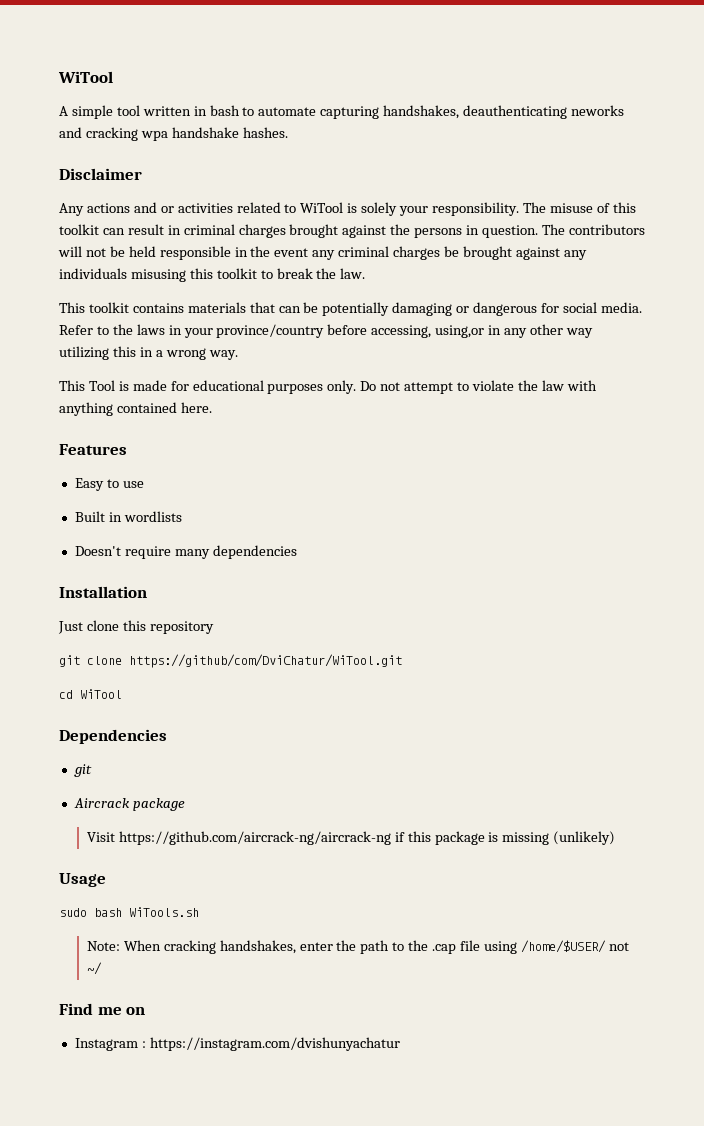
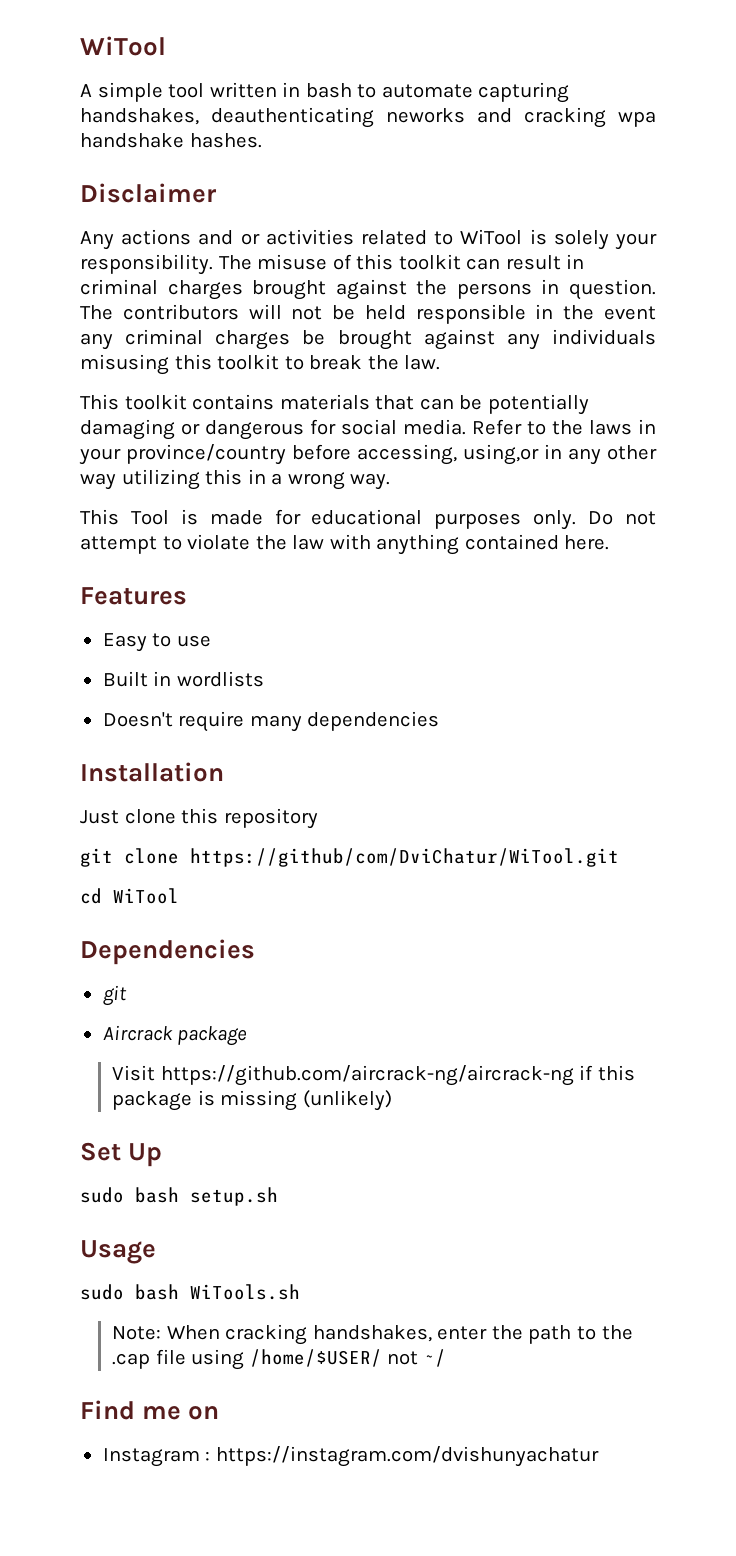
+ Set Up
+ sudo bash setup.sh

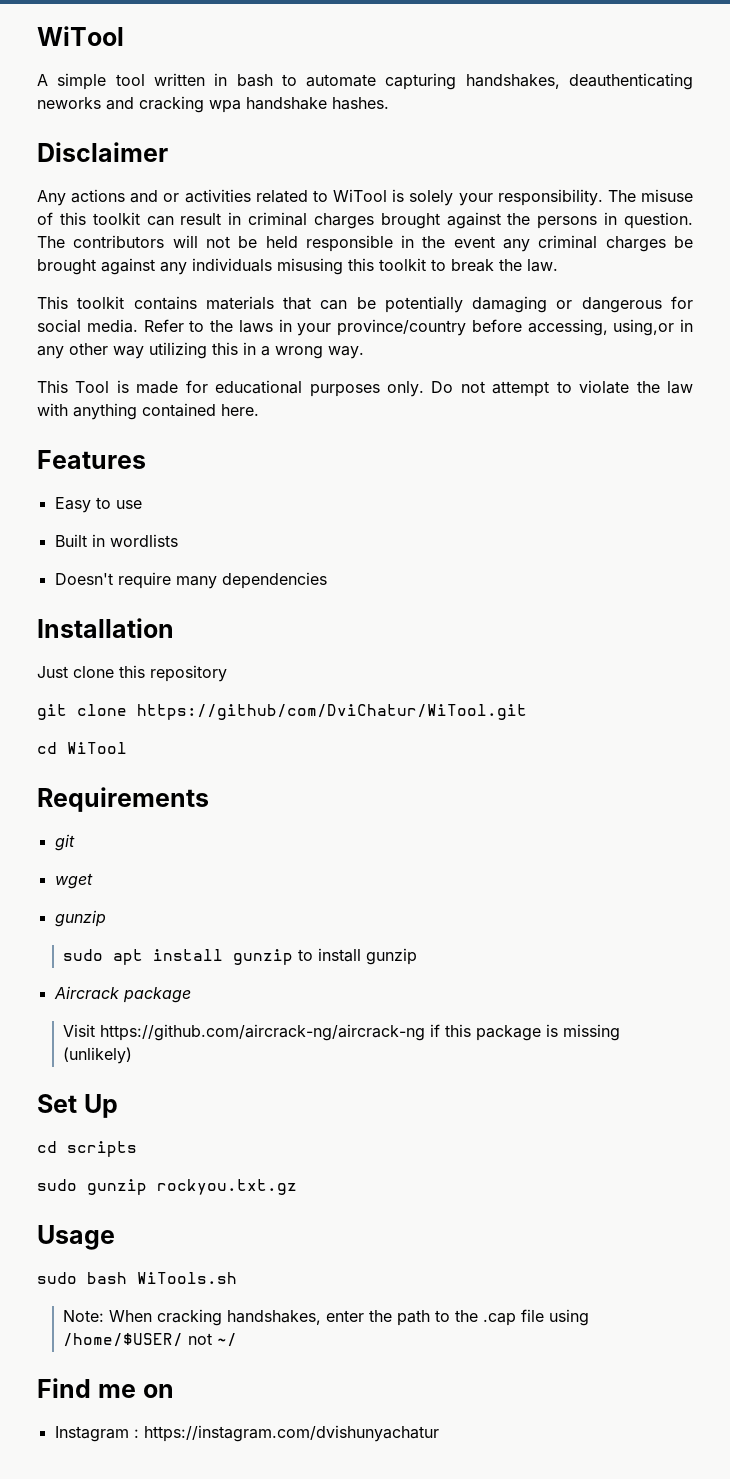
- Dependencies
+ Requirements
  git
+ wget
+ gunzip
+ sudo apt install gunzip to install gunzip
- sudo bash setup.sh
+ cd scripts
+ sudo gunzip rockyou.txt.gz

